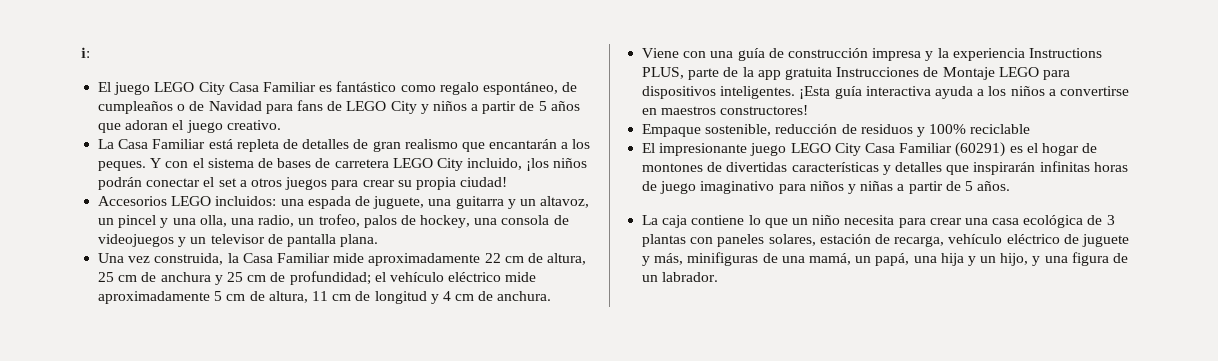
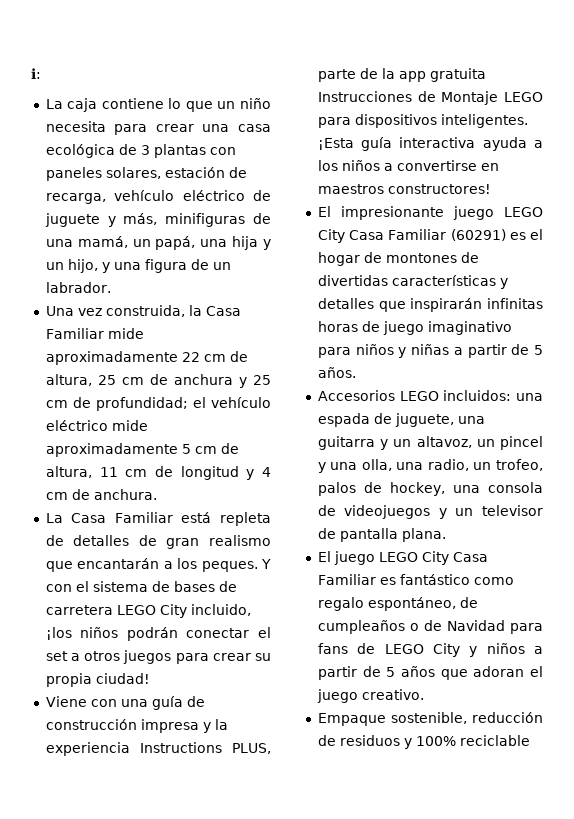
- El juego LEGO City Casa Familiar es fantástico como regalo espontáneo, de cumpleaños o de Navidad para fans de LEGO City y niños a partir de 5 años que adoran el juego creativo.
- La Casa Familiar está repleta de detalles de gran realismo que encantarán a los peques. Y con el sistema de bases de carretera LEGO City incluido, ¡los niños podrán conectar el set a otros juegos para crear su propia ciudad!
- Accesorios LEGO incluidos: una espada de juguete, una guitarra y un altavoz, un pincel y una olla, una radio, un trofeo, palos de hockey, una consola de videojuegos y un televisor de pantalla plana.
- Una vez construida, la Casa Familiar mide aproximadamente 22 cm de altura, 25 cm de anchura y 25 cm de profundidad; el vehículo eléctrico mide aproximadamente 5 cm de altura, 11 cm de longitud y 4 cm de anchura.
- Viene con una guía de construcción impresa y la experiencia Instructions PLUS, parte de la app gratuita Instrucciones de Montaje LEGO para dispositivos inteligentes. ¡Esta guía interactiva ayuda a los niños a convertirse en maestros constructores!
- Empaque sostenible, reducción de residuos y 100% reciclable
- El impresionante juego LEGO City Casa Familiar (60291) es el hogar de montones de divertidas características y detalles que inspirarán infinitas horas de juego imaginativo para niños y niñas a partir de 5 años.
+ Una vez construida, la Casa Familiar mide aproximadamente 22 cm de altura, 25 cm de anchura y 25 cm de profundidad; el vehículo eléctrico mide aproximadamente 5 cm de altura, 11 cm de longitud y 4 cm de anchura.
+ La Casa Familiar está repleta de detalles de gran realismo que encantarán a los peques. Y con el sistema de bases de carretera LEGO City incluido, ¡los niños podrán conectar el set a otros juegos para crear su propia ciudad!
+ Viene con una guía de construcción impresa y la experiencia Instructions PLUS, parte de la app gratuita Instrucciones de Montaje LEGO para dispositivos inteligentes. ¡Esta guía interactiva ayuda a los niños a convertirse en maestros constructores!
+ El impresionante juego LEGO City Casa Familiar (60291) es el hogar de montones de divertidas características y detalles que inspirarán infinitas horas de juego imaginativo para niños y niñas a partir de 5 años.
+ Accesorios LEGO incluidos: una espada de juguete, una guitarra y un altavoz, un pincel y una olla, una radio, un trofeo, palos de hockey, una consola de videojuegos y un televisor de pantalla plana.
+ El juego LEGO City Casa Familiar es fantástico como regalo espontáneo, de cumpleaños o de Navidad para fans de LEGO City y niños a partir de 5 años que adoran el juego creativo.
+ Empaque sostenible, reducción de residuos y 100% reciclable

